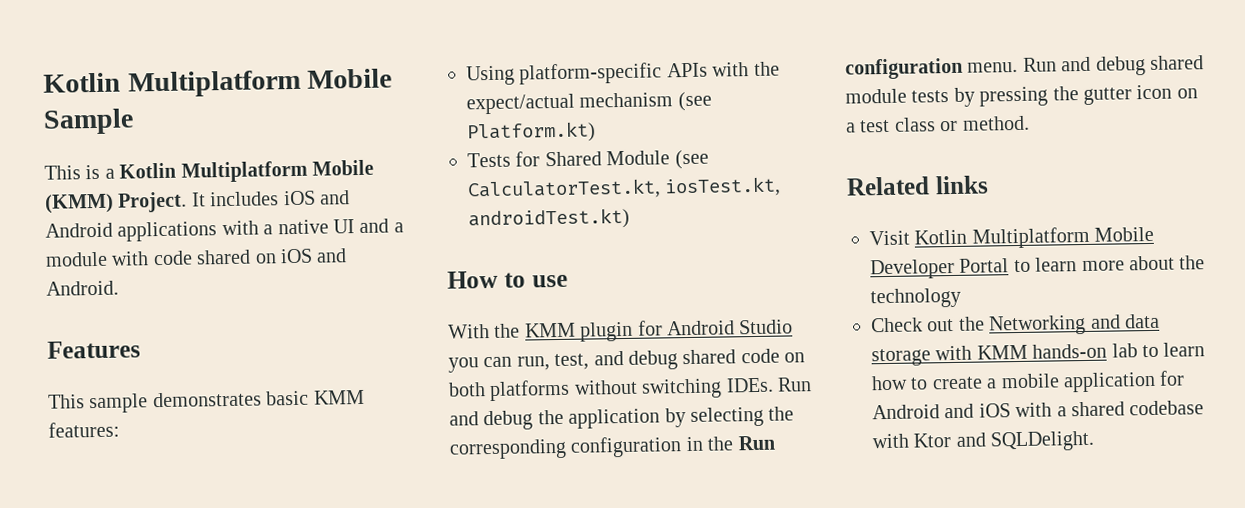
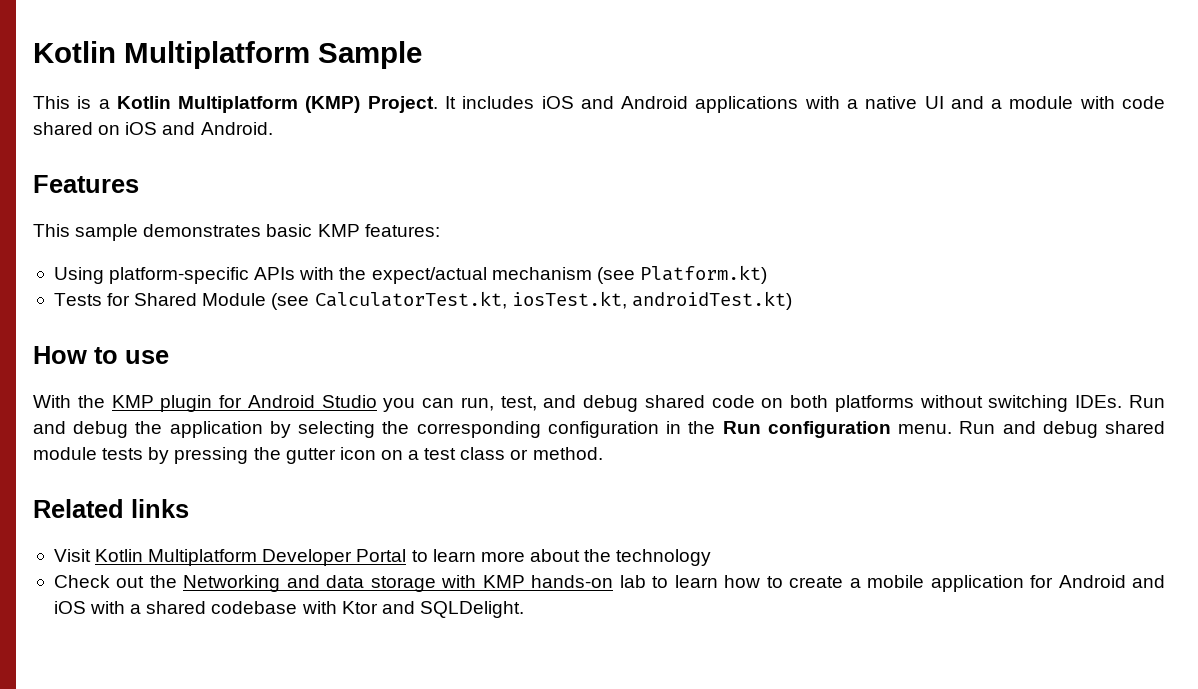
- Kotlin Multiplatform Mobile Sample
+ Kotlin Multiplatform Sample
- This is a Kotlin Multiplatform Mobile (KMM) Project.
+ This is a Kotlin Multiplatform (KMP) Project.
- This sample demonstrates basic KMM features:
+ This sample demonstrates basic KMP features:
- With the KMM plugin for Android Studio you can run, test, and debug shared code on both platforms without switching IDEs.
+ With the KMP plugin for Android Studio you can run, test, and debug shared code on both platforms without switching IDEs.
- Visit Kotlin Multiplatform Mobile Developer Portal to learn more about the technology
+ Visit Kotlin Multiplatform Developer Portal to learn more about the technology
- Check out the Networking and data storage with KMM hands-on lab to learn how to create a mobile application for Android and iOS with a shared codebase with Ktor and SQLDelight.
+ Check out the Networking and data storage with KMP hands-on lab to learn how to create a mobile application for Android and iOS with a shared codebase with Ktor and SQLDelight.

